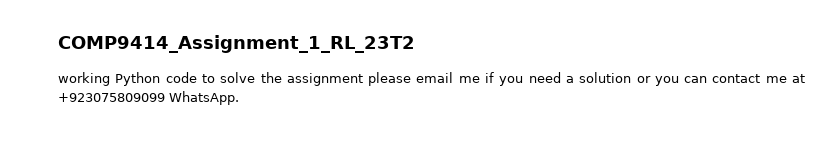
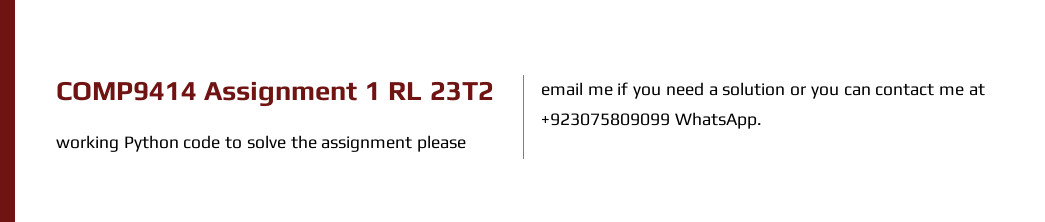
- COMP9414_Assignment_1_RL_23T2
+ COMP9414 Assignment 1 RL 23T2

